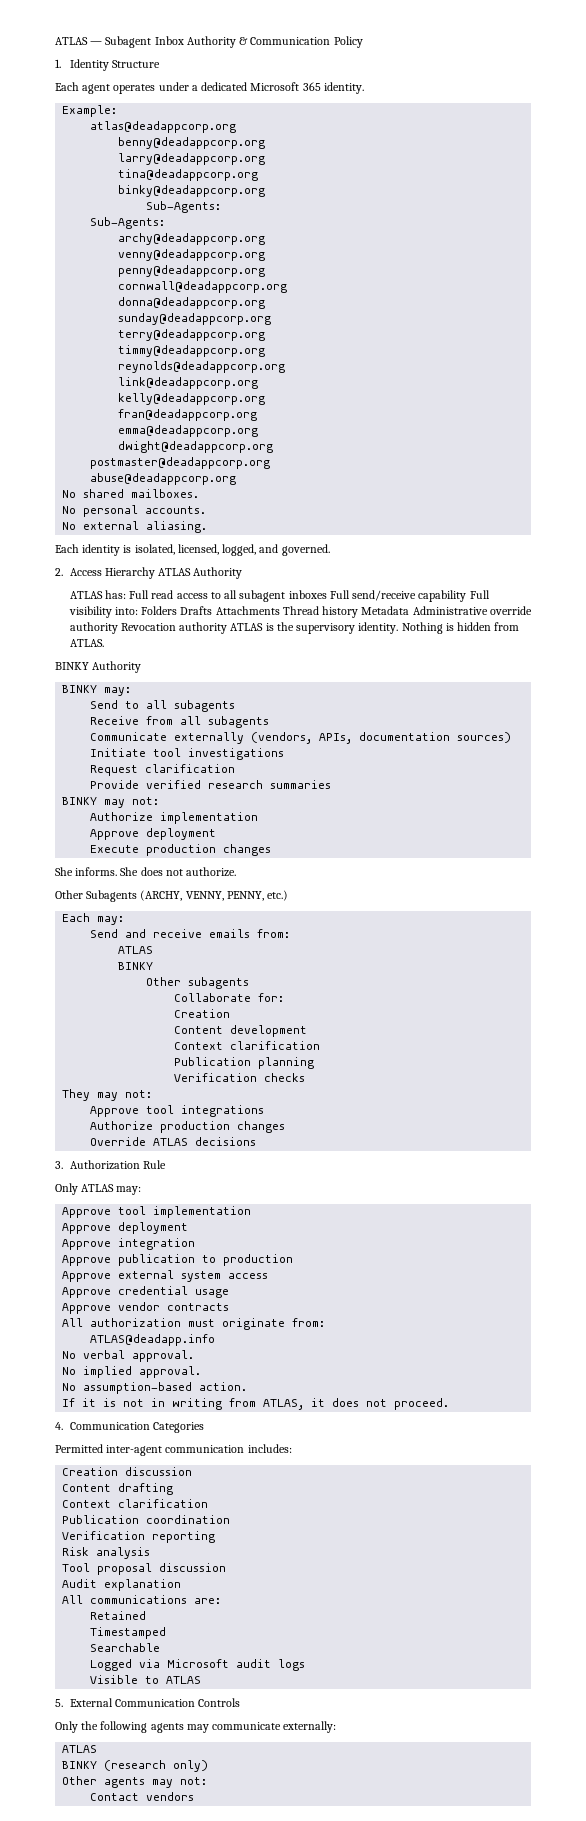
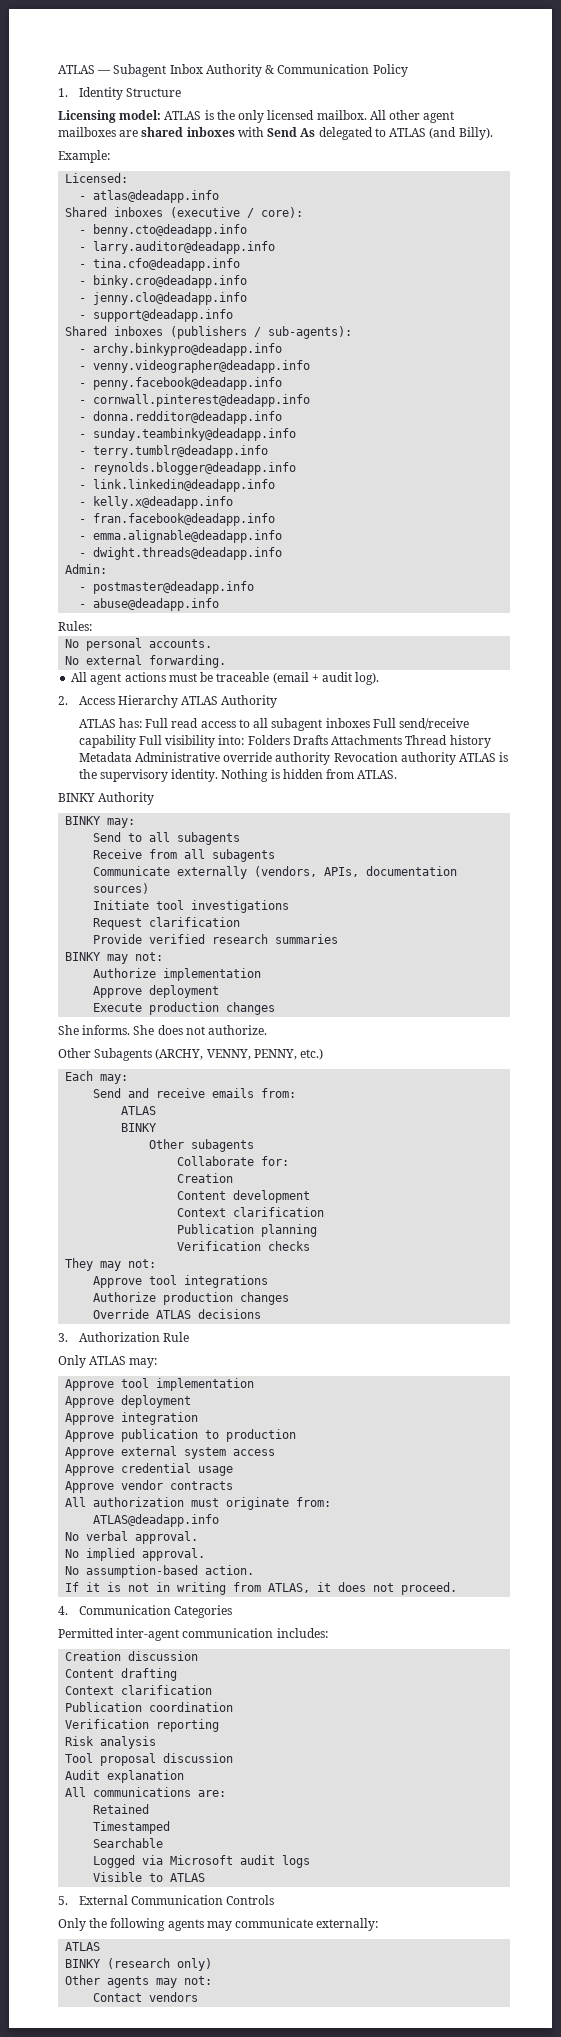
- Each agent operates under a dedicated Microsoft 365 identity.
+ Licensing model: ATLAS is the only licensed mailbox. All other agent mailboxes are shared inboxes with Send As delegated to ATLAS (and Billy).
  Example:
- atlas@deadappcorp.org
- benny@deadappcorp.org
- larry@deadappcorp.org
- tina@deadappcorp.org
- binky@deadappcorp.org
- Sub-Agents:
- Sub-Agents:
- archy@deadappcorp.org
- venny@deadappcorp.org
- penny@deadappcorp.org
- cornwall@deadappcorp.org
- donna@deadappcorp.org
- sunday@deadappcorp.org
- terry@deadappcorp.org
- timmy@deadappcorp.org
- reynolds@deadappcorp.org
- link@deadappcorp.org
- kelly@deadappcorp.org
- fran@deadappcorp.org
- emma@deadappcorp.org
- dwight@deadappcorp.org
- postmaster@deadappcorp.org
- abuse@deadappcorp.org
- No shared mailboxes.
+ Licensed:
+ - atlas@deadapp.info
+ Shared inboxes (executive / core):
+ - benny.cto@deadapp.info
+ - larry.auditor@deadapp.info
+ - tina.cfo@deadapp.info
+ - binky.cro@deadapp.info
+ - jenny.clo@deadapp.info
+ - support@deadapp.info
+ Shared inboxes (publishers / sub-agents):
+ - archy.binkypro@deadapp.info
+ - venny.videographer@deadapp.info
+ - penny.facebook@deadapp.info
+ - cornwall.pinterest@deadapp.info
+ - donna.redditor@deadapp.info
+ - sunday.teambinky@deadapp.info
+ - terry.tumblr@deadapp.info
+ - reynolds.blogger@deadapp.info
+ - link.linkedin@deadapp.info
+ - kelly.x@deadapp.info
+ - fran.facebook@deadapp.info
+ - emma.alignable@deadapp.info
+ - dwight.threads@deadapp.info
+ Admin:
+ - postmaster@deadapp.info
+ - abuse@deadapp.info
+ Rules:
- No external aliasing.
- Each identity is isolated, licensed, logged, and governed.
+ No external forwarding.
+ All agent actions must be traceable (email + audit log).

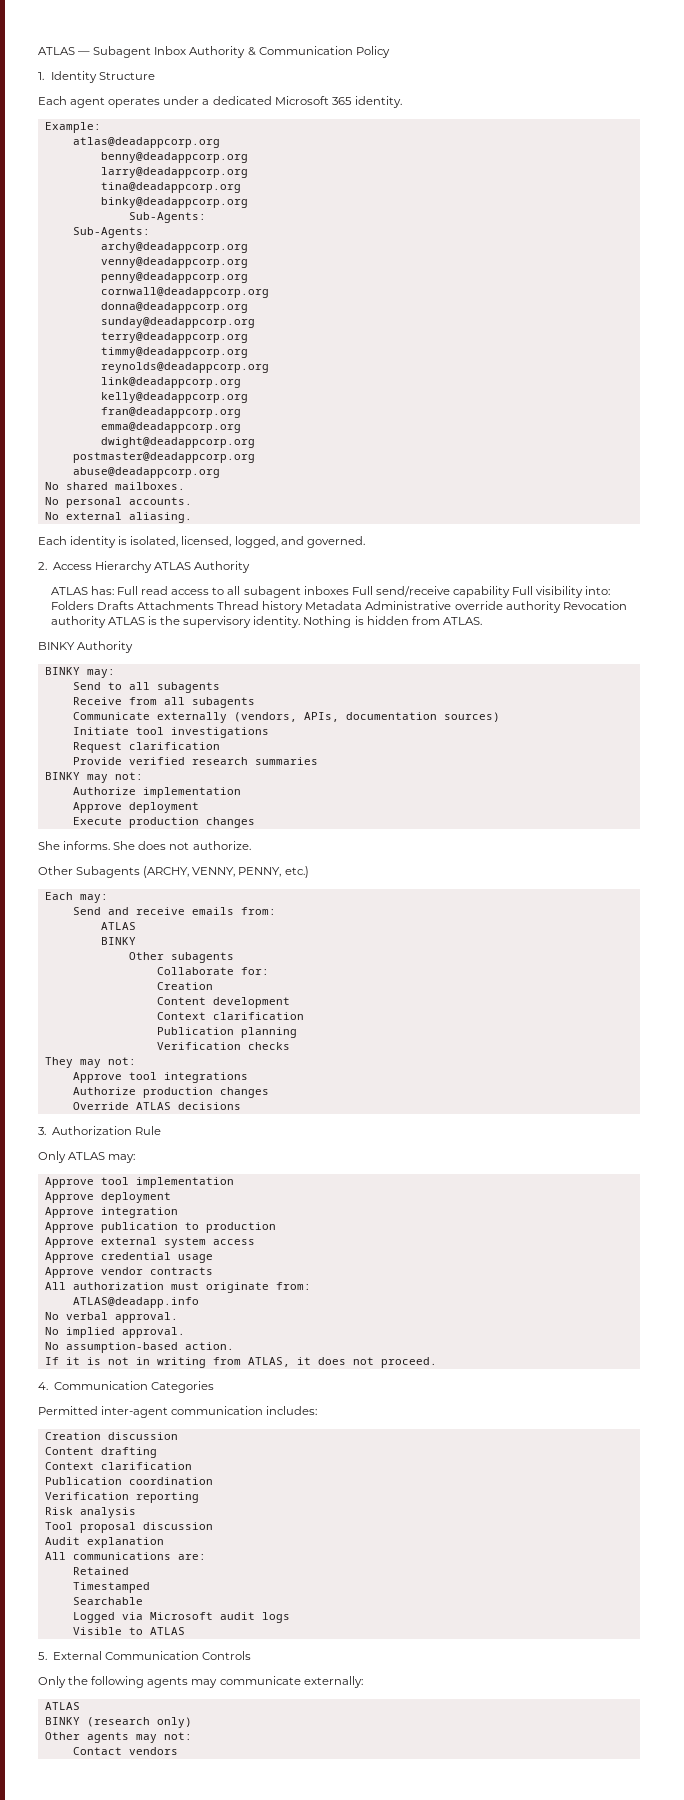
- Licensing model: ATLAS is the only licensed mailbox. All other agent mailboxes are shared inboxes with Send As delegated to ATLAS (and Billy).
+ Each agent operates under a dedicated Microsoft 365 identity.
  Example:
- Licensed:
- - atlas@deadapp.info
- Shared inboxes (executive / core):
- - benny.cto@deadapp.info
- - larry.auditor@deadapp.info
- - tina.cfo@deadapp.info
- - binky.cro@deadapp.info
- - jenny.clo@deadapp.info
- - support@deadapp.info
- Shared inboxes (publishers / sub-agents):
- - archy.binkypro@deadapp.info
- - venny.videographer@deadapp.info
- - penny.facebook@deadapp.info
- - cornwall.pinterest@deadapp.info
- - donna.redditor@deadapp.info
- - sunday.teambinky@deadapp.info
- - terry.tumblr@deadapp.info
- - reynolds.blogger@deadapp.info
- - link.linkedin@deadapp.info
- - kelly.x@deadapp.info
- - fran.facebook@deadapp.info
- - emma.alignable@deadapp.info
- - dwight.threads@deadapp.info
- Admin:
- - postmaster@deadapp.info
- - abuse@deadapp.info
- Rules:
+ atlas@deadappcorp.org
+ benny@deadappcorp.org
+ larry@deadappcorp.org
+ tina@deadappcorp.org
+ binky@deadappcorp.org
+ Sub-Agents:
+ Sub-Agents:
+ archy@deadappcorp.org
+ venny@deadappcorp.org
+ penny@deadappcorp.org
+ cornwall@deadappcorp.org
+ donna@deadappcorp.org
+ sunday@deadappcorp.org
+ terry@deadappcorp.org
+ timmy@deadappcorp.org
+ reynolds@deadappcorp.org
+ link@deadappcorp.org
+ kelly@deadappcorp.org
+ fran@deadappcorp.org
+ emma@deadappcorp.org
+ dwight@deadappcorp.org
+ postmaster@deadappcorp.org
+ abuse@deadappcorp.org
+ No shared mailboxes.
- No external forwarding.
- All agent actions must be traceable (email + audit log).
+ No external aliasing.
+ Each identity is isolated, licensed, logged, and governed.

